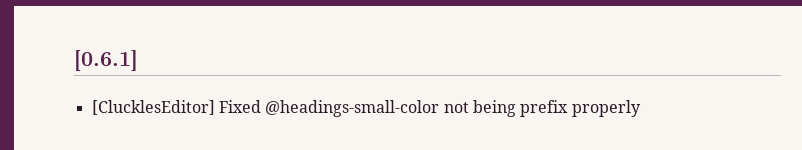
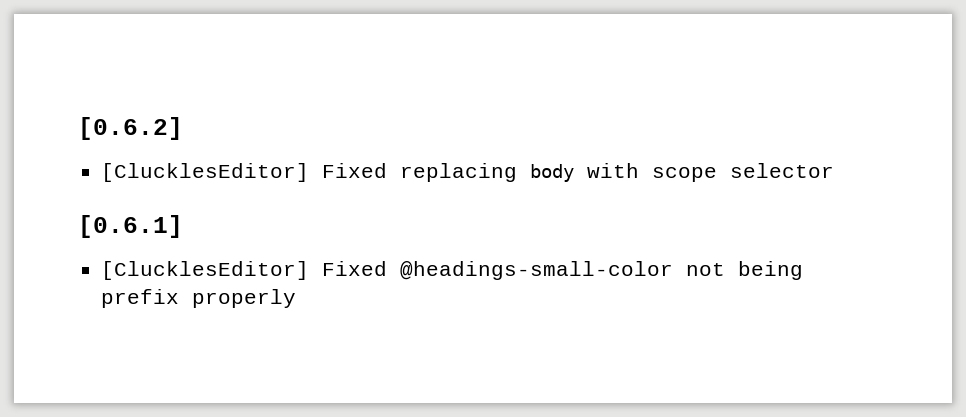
+ [0.6.2]
+ [ClucklesEditor] Fixed replacing body with scope selector

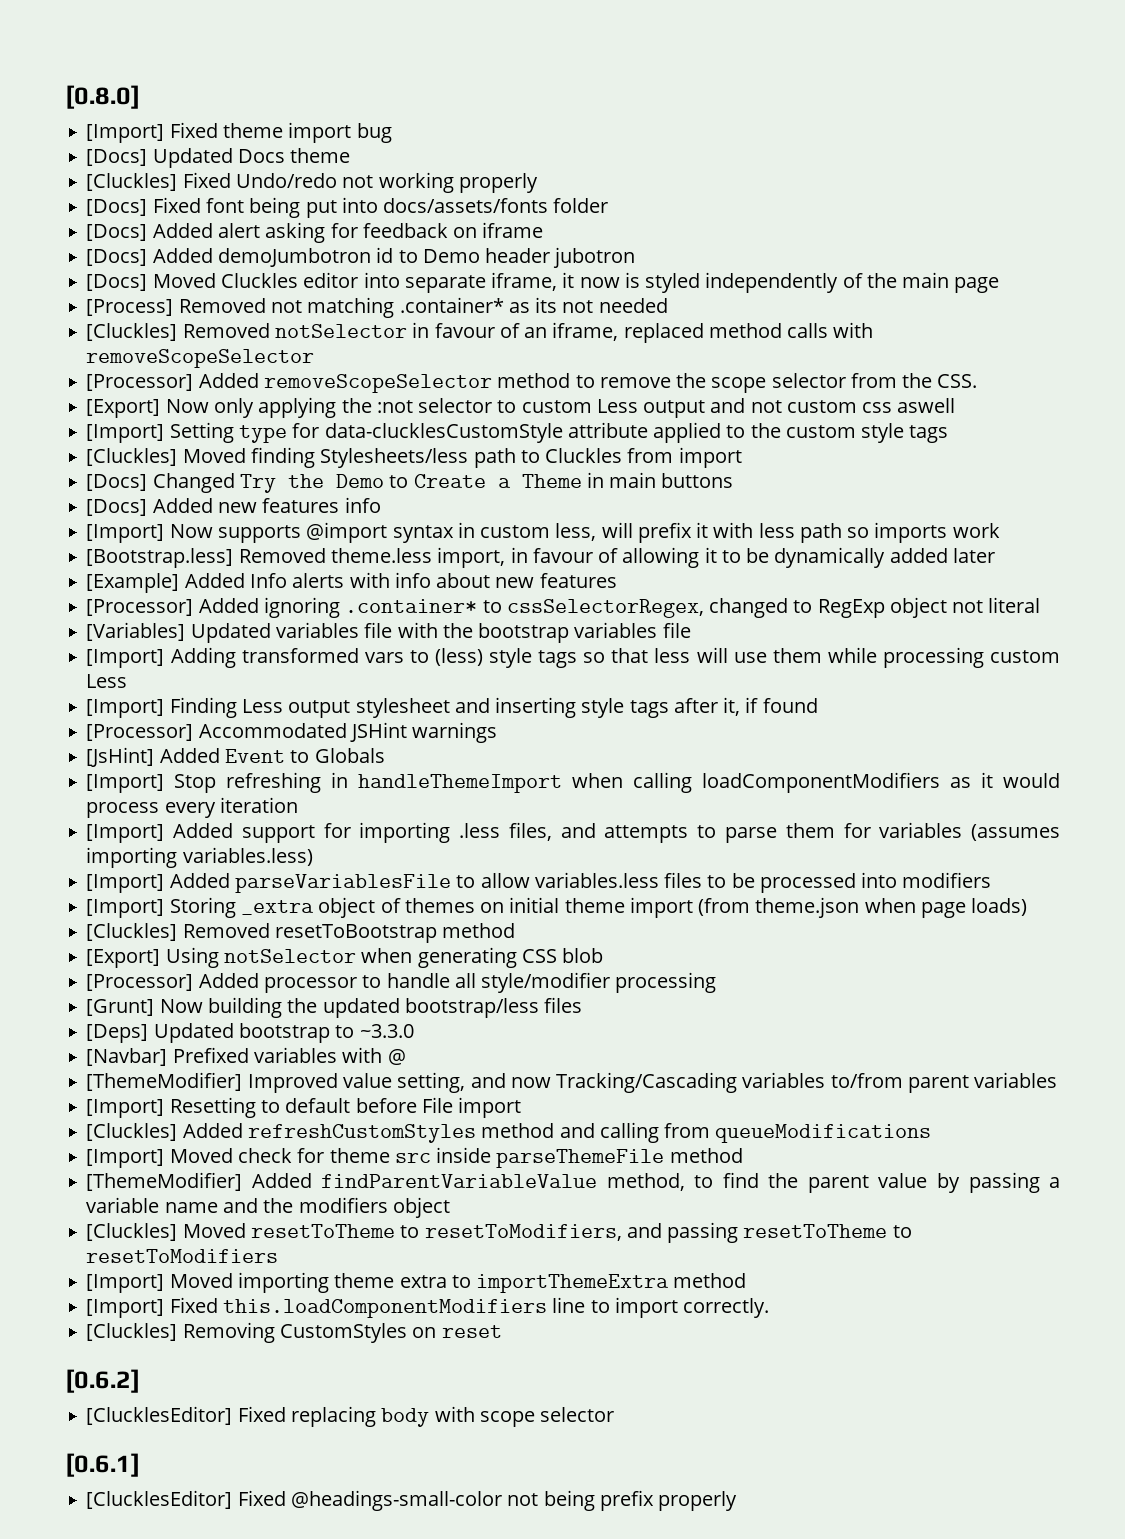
+ [0.8.0]
+ [Import] Fixed theme import bug
+ [Docs] Updated Docs theme
+ [Cluckles] Fixed Undo/redo not working properly
+ [Docs] Fixed font being put into docs/assets/fonts folder
+ [Docs] Added alert asking for feedback on iframe
+ [Docs] Added demoJumbotron id to Demo header jubotron
+ [Docs] Moved Cluckles editor into separate iframe, it now is styled independently of the main page
+ [Process] Removed not matching .container* as its not needed
+ [Cluckles] Removed notSelector in favour of an iframe, replaced method calls with removeScopeSelector
+ [Processor] Added removeScopeSelector method to remove the scope selector from the CSS.
+ [Export] Now only applying the :not selector to custom Less output and not custom css aswell
+ [Import] Setting type for data-clucklesCustomStyle attribute applied to the custom style tags
+ [Cluckles] Moved finding Stylesheets/less path to Cluckles from import
+ [Docs] Changed Try the Demo to Create a Theme in main buttons
+ [Docs] Added new features info
+ [Import] Now supports @import syntax in custom less, will prefix it with less path so imports work
+ [Bootstrap.less] Removed theme.less import, in favour of allowing it to be dynamically added later
+ [Example] Added Info alerts with info about new features
+ [Processor] Added ignoring .container* to cssSelectorRegex, changed to RegExp object not literal
+ [Variables] Updated variables file with the bootstrap variables file
+ [Import] Adding transformed vars to (less) style tags so that less will use them while processing custom Less
+ [Import] Finding Less output stylesheet and inserting style tags after it, if found
+ [Processor] Accommodated JSHint warnings
+ [JsHint] Added Event to Globals
+ [Import] Stop refreshing in handleThemeImport when calling loadComponentModifiers as it would process every iteration
+ [Import] Added support for importing .less files, and attempts to parse them for variables (assumes importing variables.less)
+ [Import] Added parseVariablesFile to allow variables.less files to be processed into modifiers
+ [Import] Storing _extra object of themes on initial theme import (from theme.json when page loads)
+ [Cluckles] Removed resetToBootstrap method
+ [Export] Using notSelector when generating CSS blob
+ [Processor] Added processor to handle all style/modifier processing
+ [Grunt] Now building the updated bootstrap/less files
+ [Deps] Updated bootstrap to ~3.3.0
+ [Navbar] Prefixed variables with @
+ [ThemeModifier] Improved value setting, and now Tracking/Cascading variables to/from parent variables
+ [Import] Resetting to default before File import
+ [Cluckles] Added refreshCustomStyles method and calling from queueModifications
+ [Import] Moved check for theme src inside parseThemeFile method
+ [ThemeModifier] Added findParentVariableValue method, to find the parent value by passing a variable name and the modifiers object
+ [Cluckles] Moved resetToTheme to resetToModifiers, and passing resetToTheme to resetToModifiers
+ [Import] Moved importing theme extra to importThemeExtra method
+ [Import] Fixed this.loadComponentModifiers line to import correctly.
+ [Cluckles] Removing CustomStyles on reset

